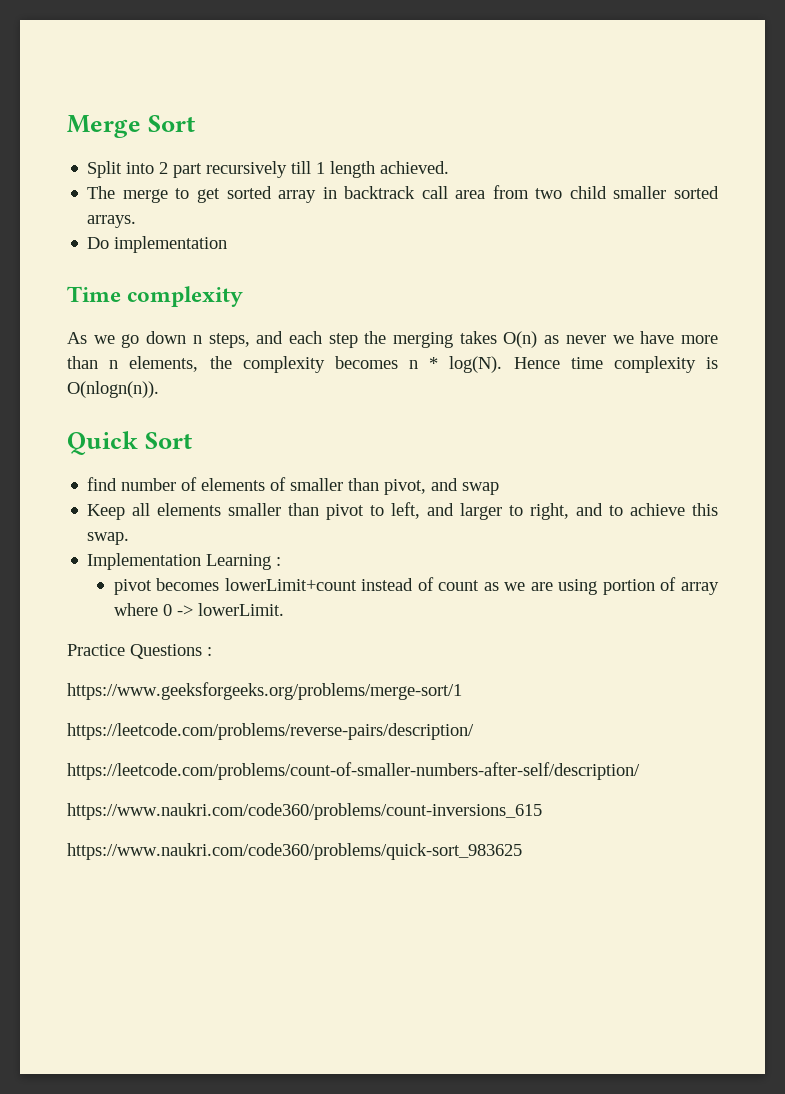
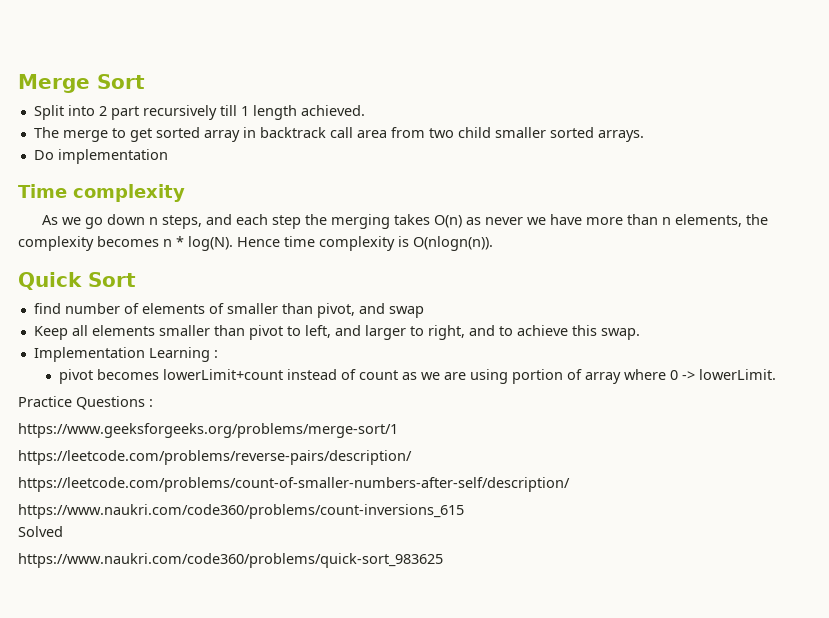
+ Solved

